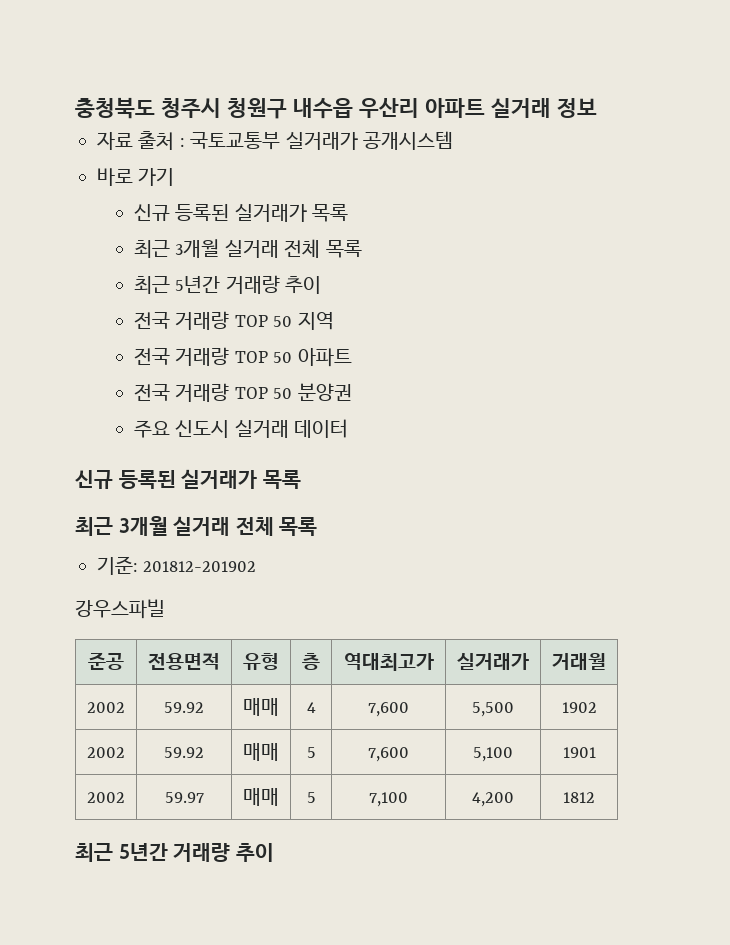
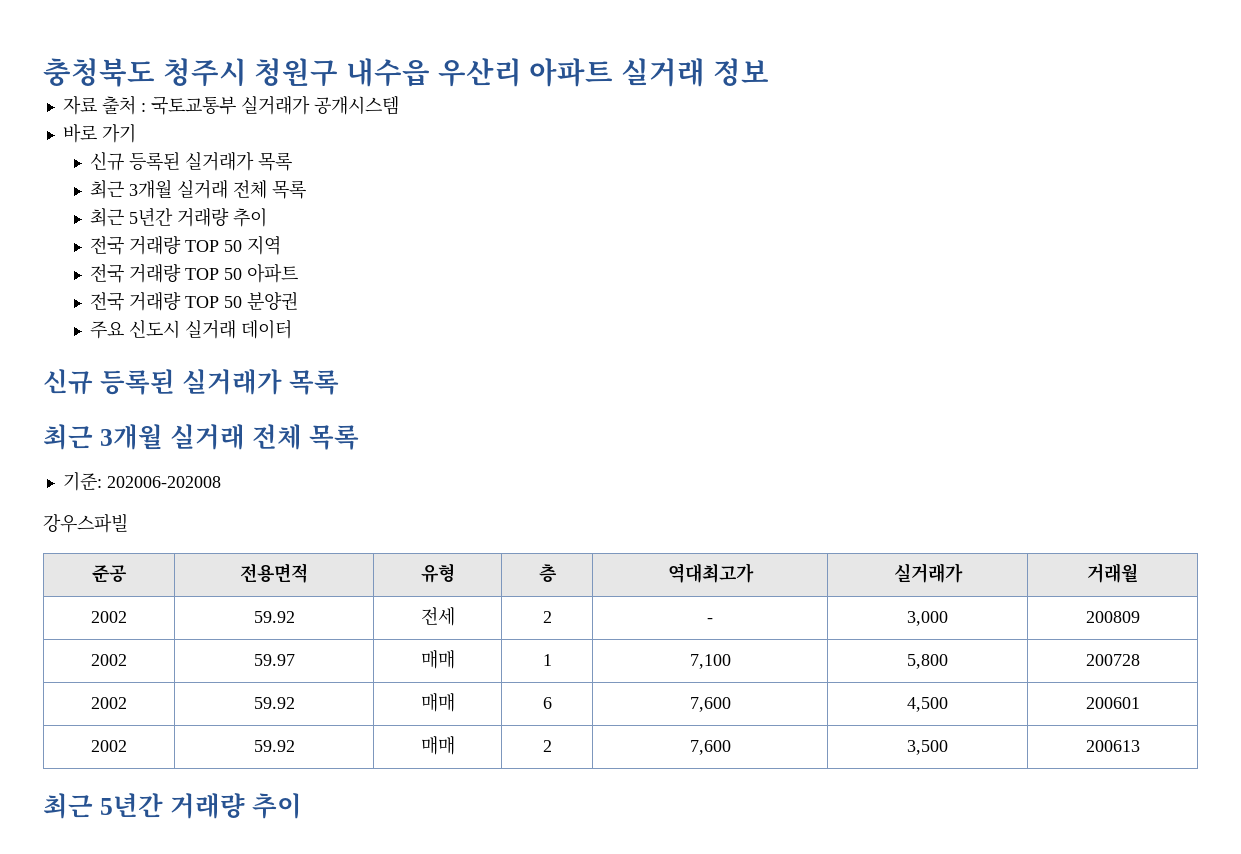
- 기준: 201812-201902
+ 기준: 202006-202008
- 2002 | 59.92 | 매매 | 4 | 7,600 | 5,500 | 1902
- 2002 | 59.92 | 매매 | 5 | 7,600 | 5,100 | 1901
- 2002 | 59.97 | 매매 | 5 | 7,100 | 4,200 | 1812
+ 2002 | 59.92 | 전세 | 2 | - | 3,000 | 200809
+ 2002 | 59.97 | 매매 | 1 | 7,100 | 5,800 | 200728
+ 2002 | 59.92 | 매매 | 6 | 7,600 | 4,500 | 200601
+ 2002 | 59.92 | 매매 | 2 | 7,600 | 3,500 | 200613

